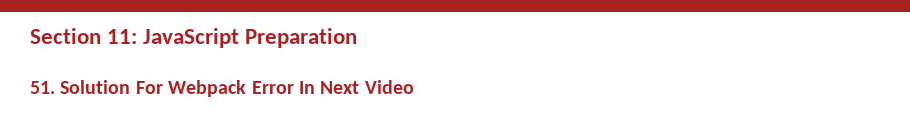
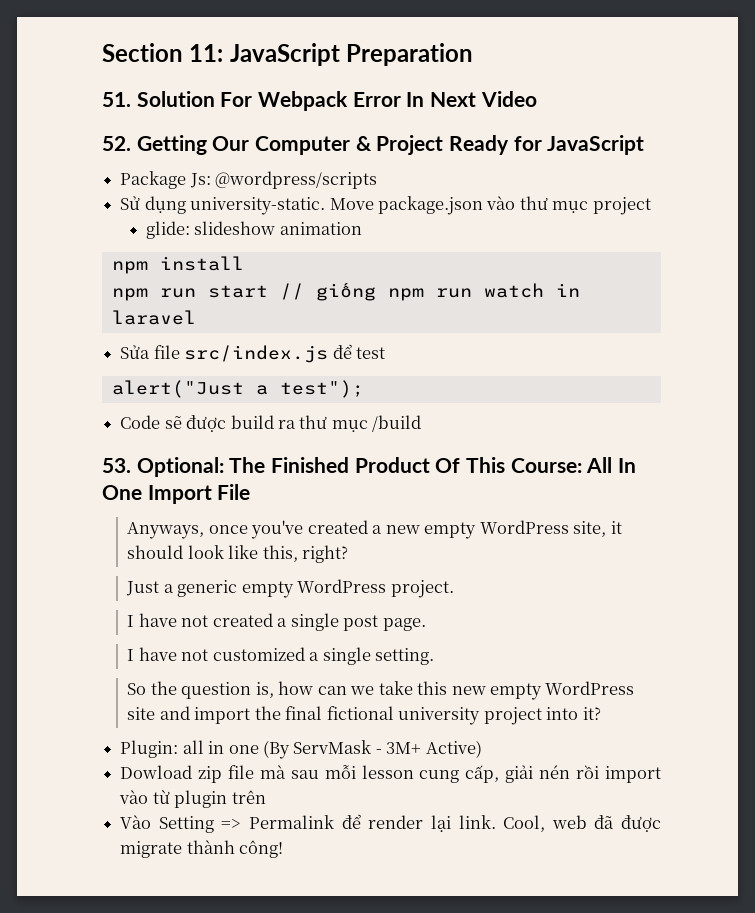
+ 52. Getting Our Computer & Project Ready for JavaScript
+ Package Js: @wordpress/scripts
+ Sử dụng university-static. Move package.json vào thư mục project
+ glide: slideshow animation
+ npm install
+ npm run start // giống npm run watch in laravel
+ Sửa file src/index.js để test
+ alert("Just a test");
+ Code sẽ được build ra thư mục /build
+ 53. Optional: The Finished Product Of This Course: All In One Import File
+ Anyways, once you've created a new empty WordPress site, it should look like this, right?
+ Just a generic empty WordPress project.
+ I have not created a single post page.
+ I have not customized a single setting.
+ So the question is, how can we take this new empty WordPress site and import the final fictional university project into it?
+ Plugin: all in one (By ServMask - 3M+ Active)
+ Dowload zip file mà sau mỗi lesson cung cấp, giải nén rồi import vào từ plugin trên
+ Vào Setting => Permalink để render lại link. Cool, web đã được migrate thành công!

